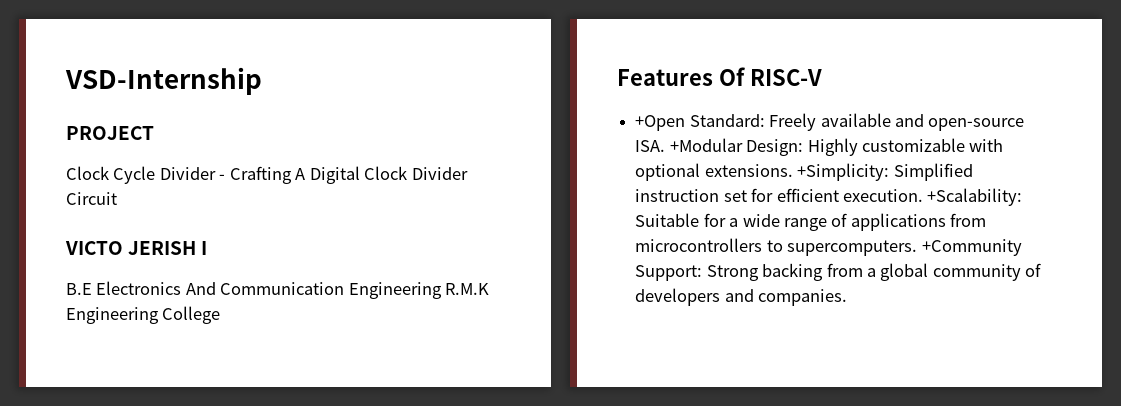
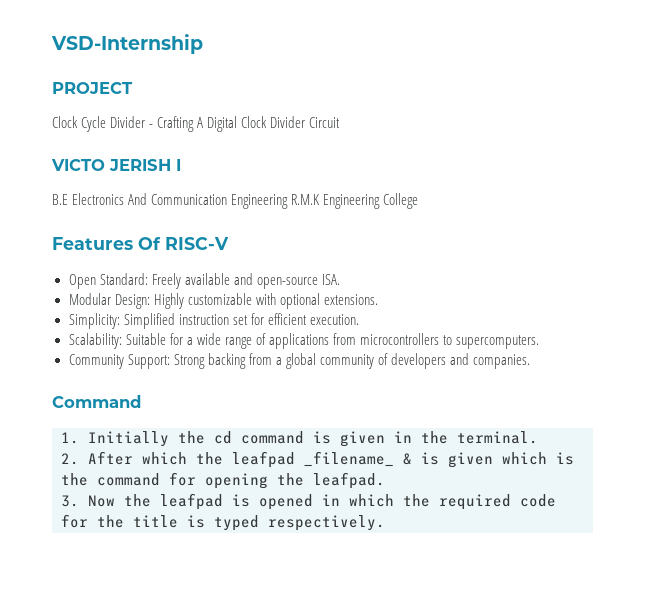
- +Open Standard: Freely available and open-source ISA. +Modular Design: Highly customizable with optional extensions. +Simplicity: Simplified instruction set for efficient execution. +Scalability: Suitable for a wide range of applications from microcontrollers to supercomputers. +Community Support: Strong backing from a global community of developers and companies.
+ Open Standard: Freely available and open-source ISA.
+ Modular Design: Highly customizable with optional extensions.
+ Simplicity: Simplified instruction set for efficient execution.
+ Scalability: Suitable for a wide range of applications from microcontrollers to supercomputers.
+ Community Support: Strong backing from a global community of developers and companies.
+ Command
+ 1. Initially the cd command is given in the terminal.
+ 2. After which the leafpad _filename_ & is given which is the command for opening the leafpad.
+ 3. Now the leafpad is opened in which the required code for the title is typed respectively.

